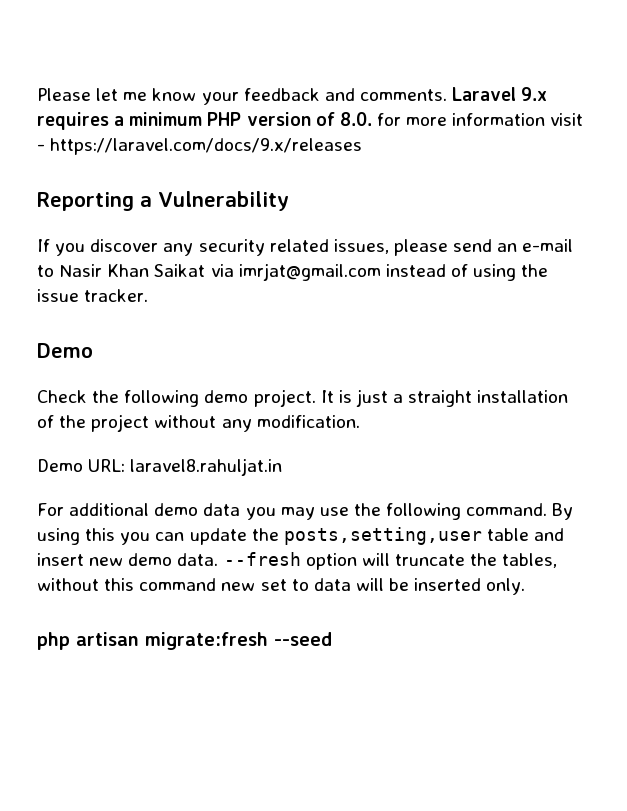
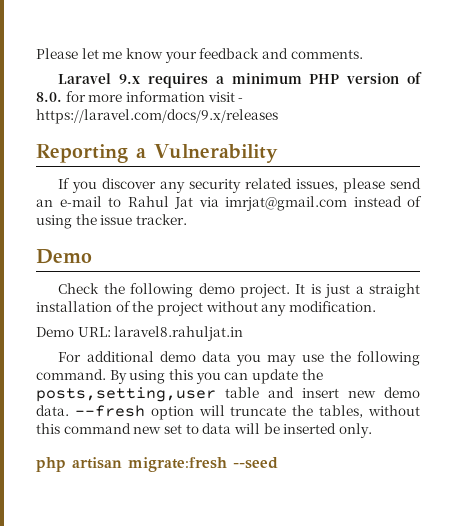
- Please let me know your feedback and comments. Laravel 9.x requires a minimum PHP version of 8.0. for more information visit - https://laravel.com/docs/9.x/releases
+ Please let me know your feedback and comments.
+ Laravel 9.x requires a minimum PHP version of 8.0. for more information visit - https://laravel.com/docs/9.x/releases
- If you discover any security related issues, please send an e-mail to Nasir Khan Saikat via imrjat@gmail.com instead of using the issue tracker.
+ If you discover any security related issues, please send an e-mail to Rahul Jat via imrjat@gmail.com instead of using the issue tracker.

